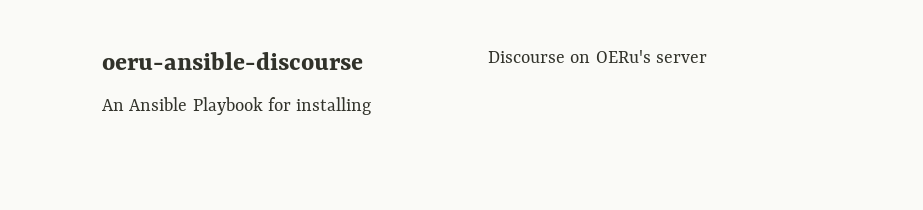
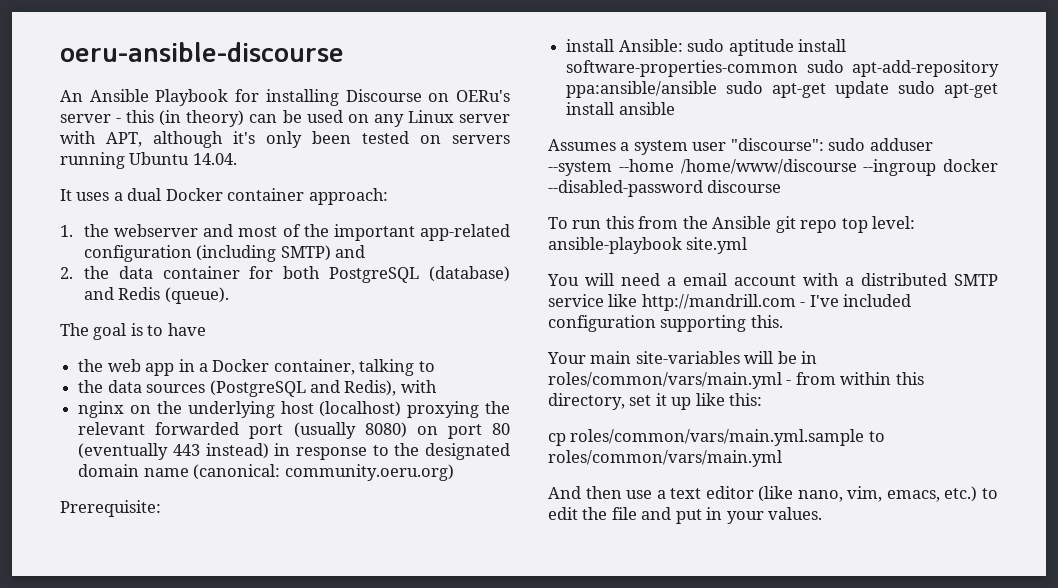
- An Ansible Playbook for installing Discourse on OERu's server
+ An Ansible Playbook for installing Discourse on OERu's server - this (in theory) can be used on any Linux server with APT, although it's only been tested on servers running Ubuntu 14.04.
+ It uses a dual Docker container approach:
+ 1. the webserver and most of the important app-related configuration (including SMTP) and
+ 2. the data container for both PostgreSQL (database) and Redis (queue).
+ The goal is to have
+ the web app in a Docker container, talking to
+ the data sources (PostgreSQL and Redis), with
+ nginx on the underlying host (localhost) proxying the relevant forwarded port (usually 8080) on port 80 (eventually 443 instead) in response to the designated domain name (canonical: community.oeru.org)
+ Prerequisite:
+ install Ansible: sudo aptitude install software-properties-common sudo apt-add-repository ppa:ansible/ansible sudo apt-get update sudo apt-get install ansible
+ Assumes a system user "discourse": sudo adduser --system --home /home/www/discourse --ingroup docker --disabled-password discourse
+ To run this from the Ansible git repo top level: ansible-playbook site.yml
+ You will need a email account with a distributed SMTP service like http://mandrill.com - I've included configuration supporting this.
+ Your main site-variables will be in roles/common/vars/main.yml - from within this directory, set it up like this:
+ cp roles/common/vars/main.yml.sample to roles/common/vars/main.yml
+ And then use a text editor (like nano, vim, emacs, etc.) to edit the file and put in your values.

